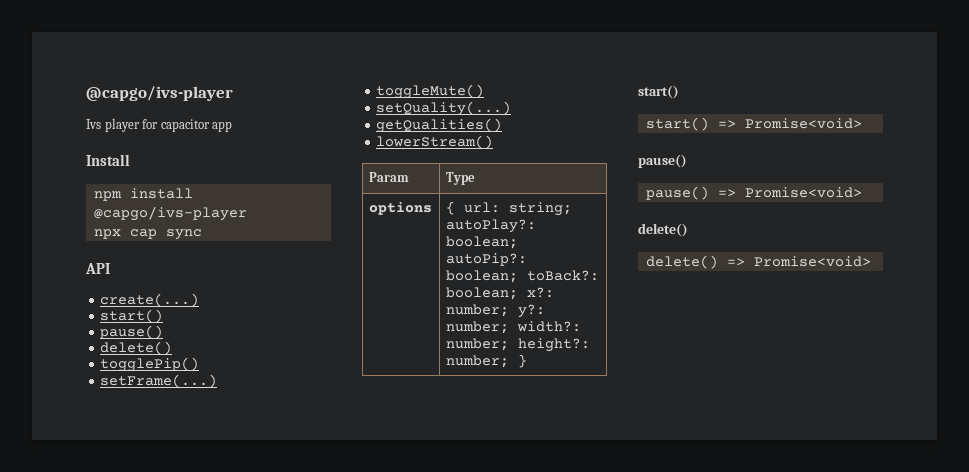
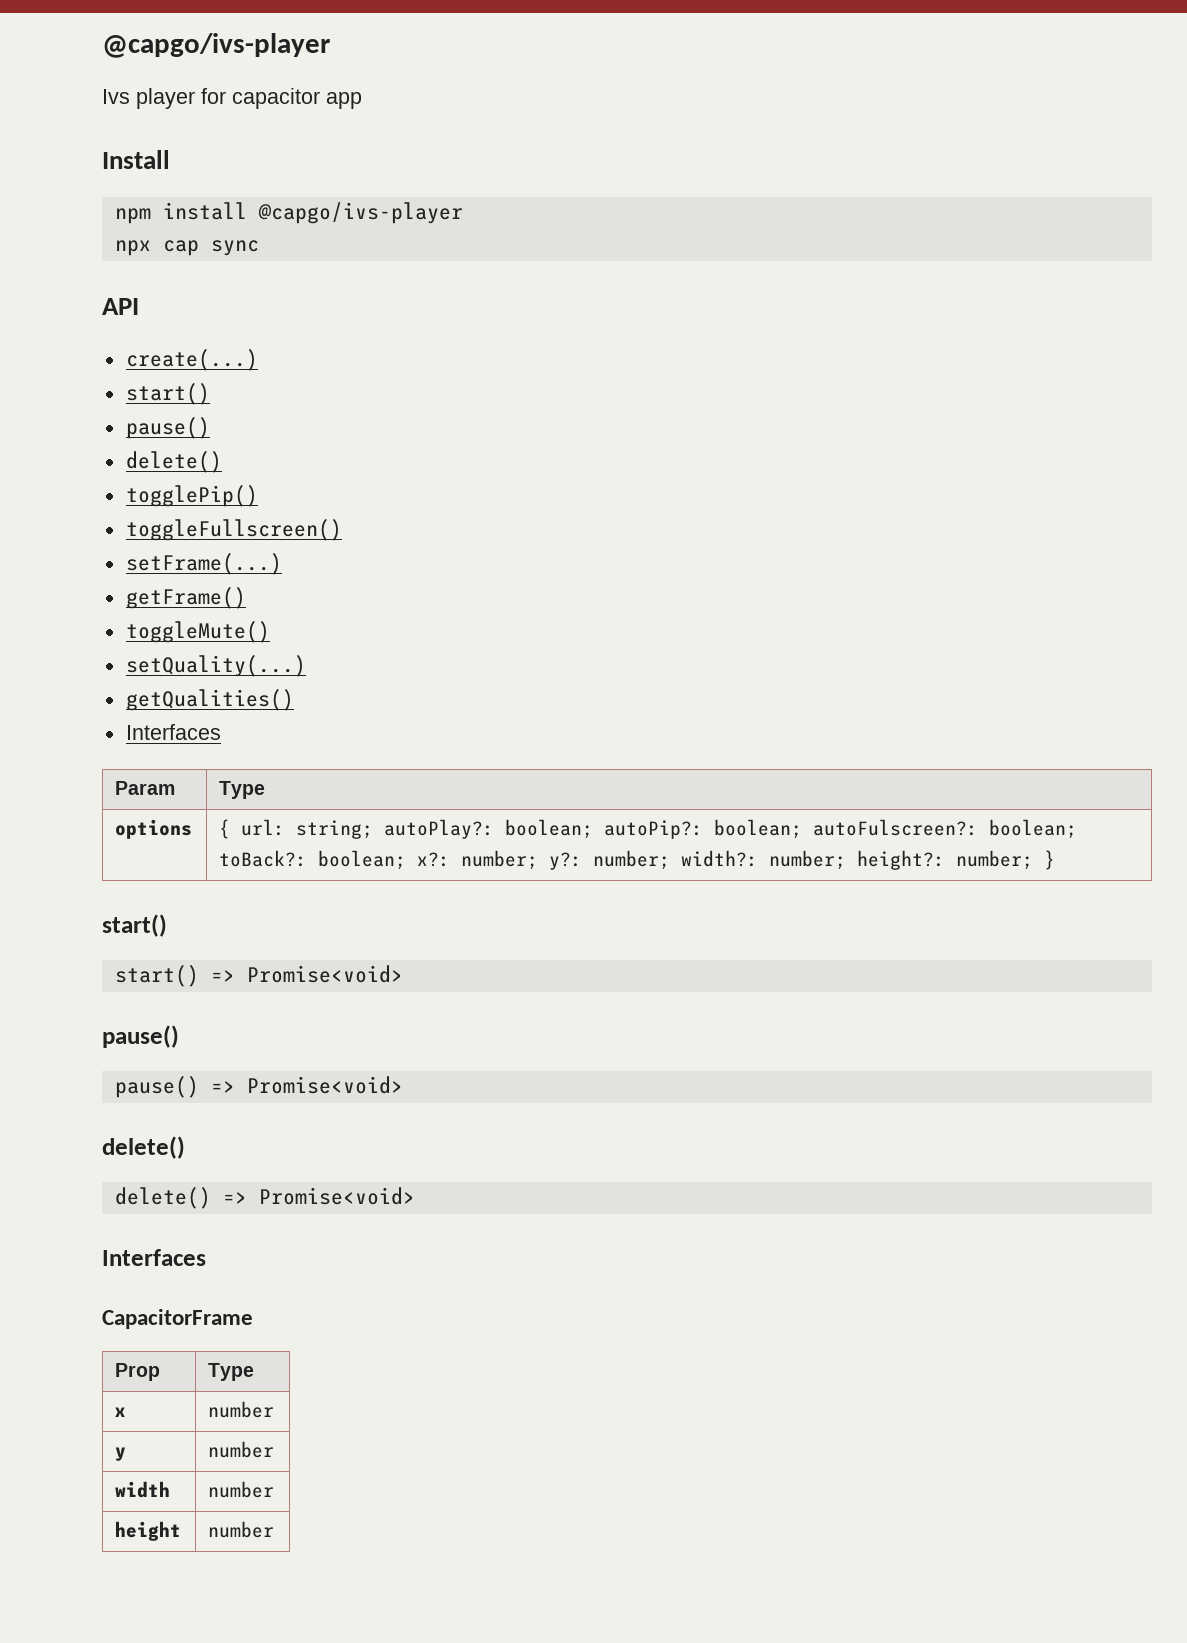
+ toggleFullscreen()
+ getFrame()
  getQualities()
- lowerStream()
+ Interfaces
- options | { url: string; autoPlay?: boolean; autoPip?: boolean; toBack?: boolean; x?: number; y?: number; width?: number; height?: number; }
+ options | { url: string; autoPlay?: boolean; autoPip?: boolean; autoFulscreen?: boolean; toBack?: boolean; x?: number; y?: number; width?: number; height?: number; }
  delete() => Promise<void>
+ Interfaces
+ CapacitorFrame
+ Prop | Type
+ x | number
+ y | number
+ width | number
+ height | number

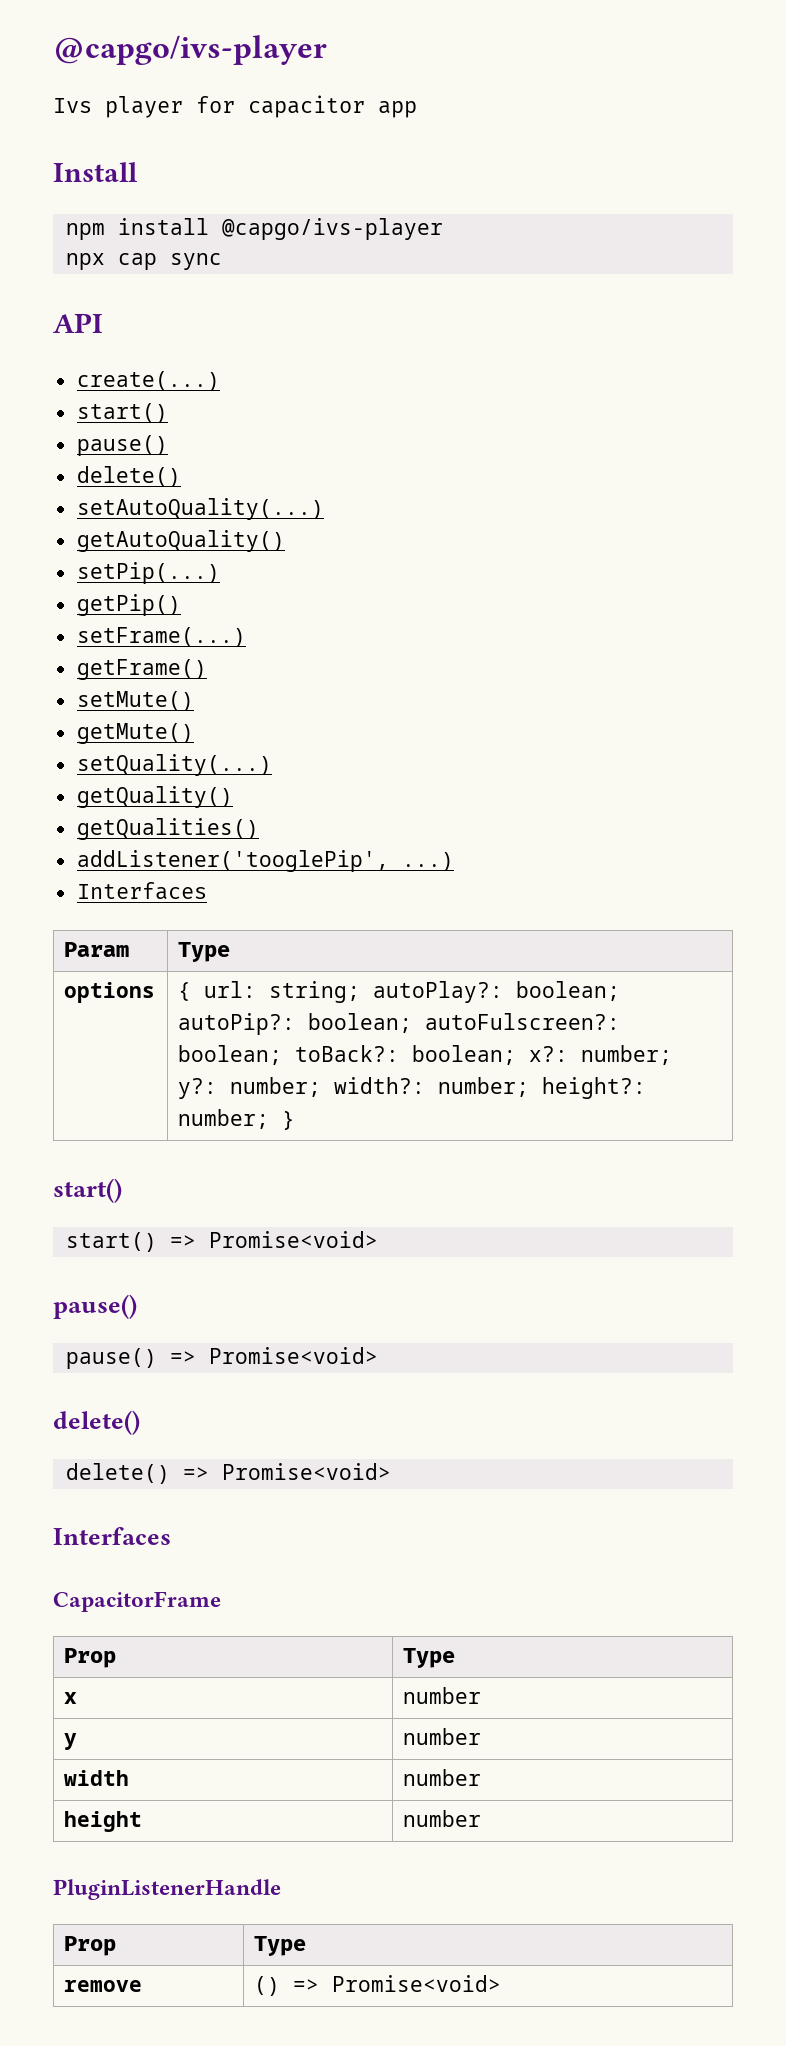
- togglePip()
- toggleFullscreen()
+ setAutoQuality(...)
+ getAutoQuality()
+ setPip(...)
+ getPip()
- toggleMute()
+ setMute()
+ getMute()
+ getQuality()
+ addListener('tooglePip', ...)
+ PluginListenerHandle
+ Prop | Type
+ remove | () => Promise<void>

